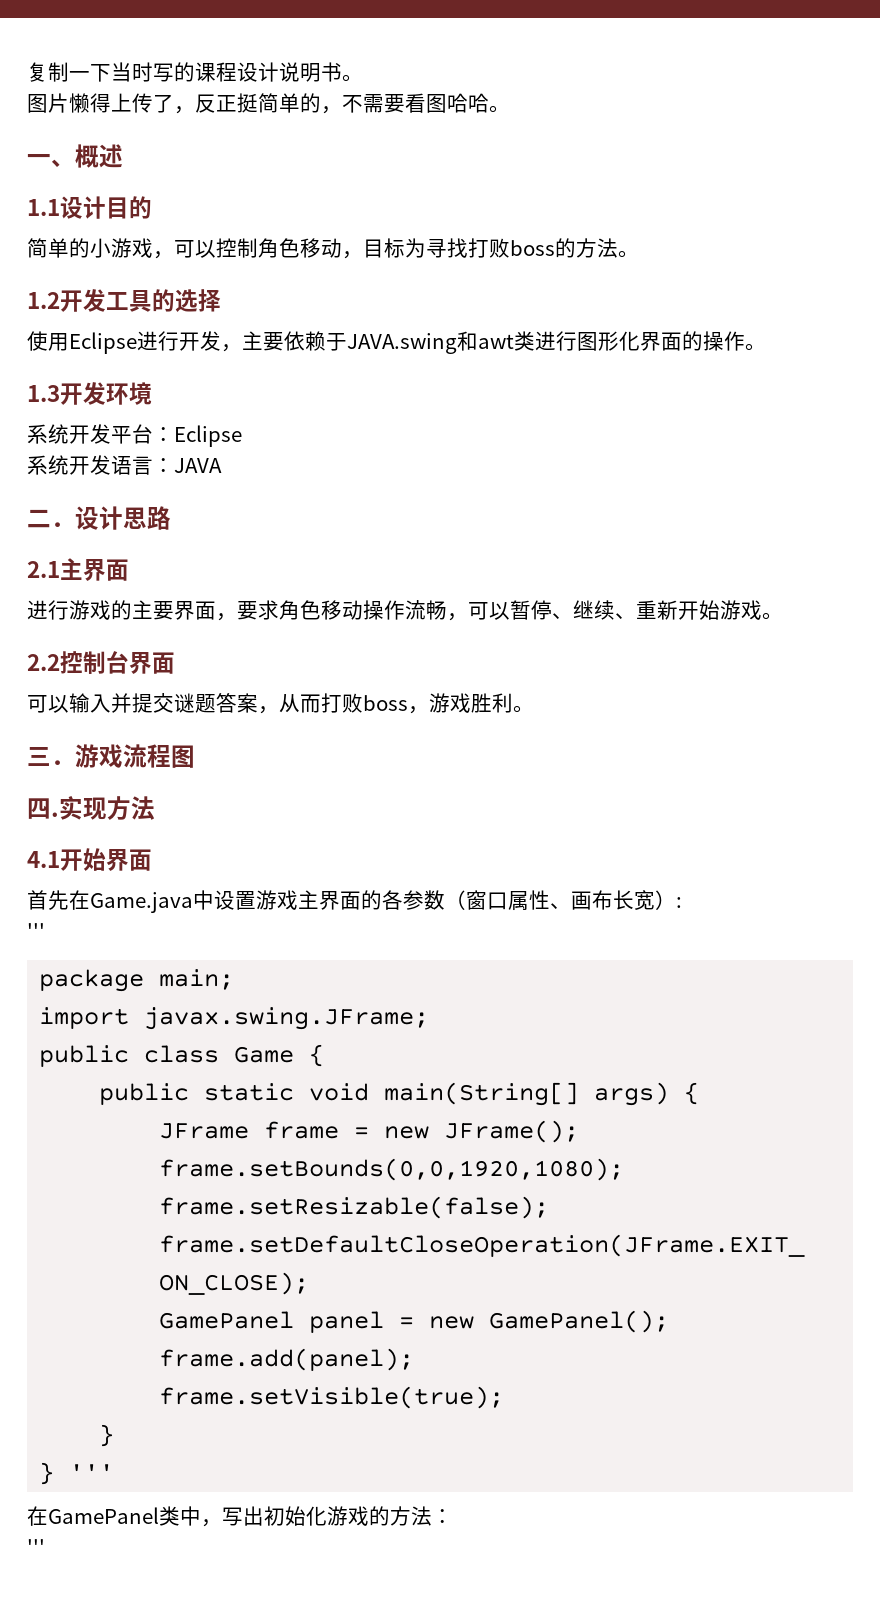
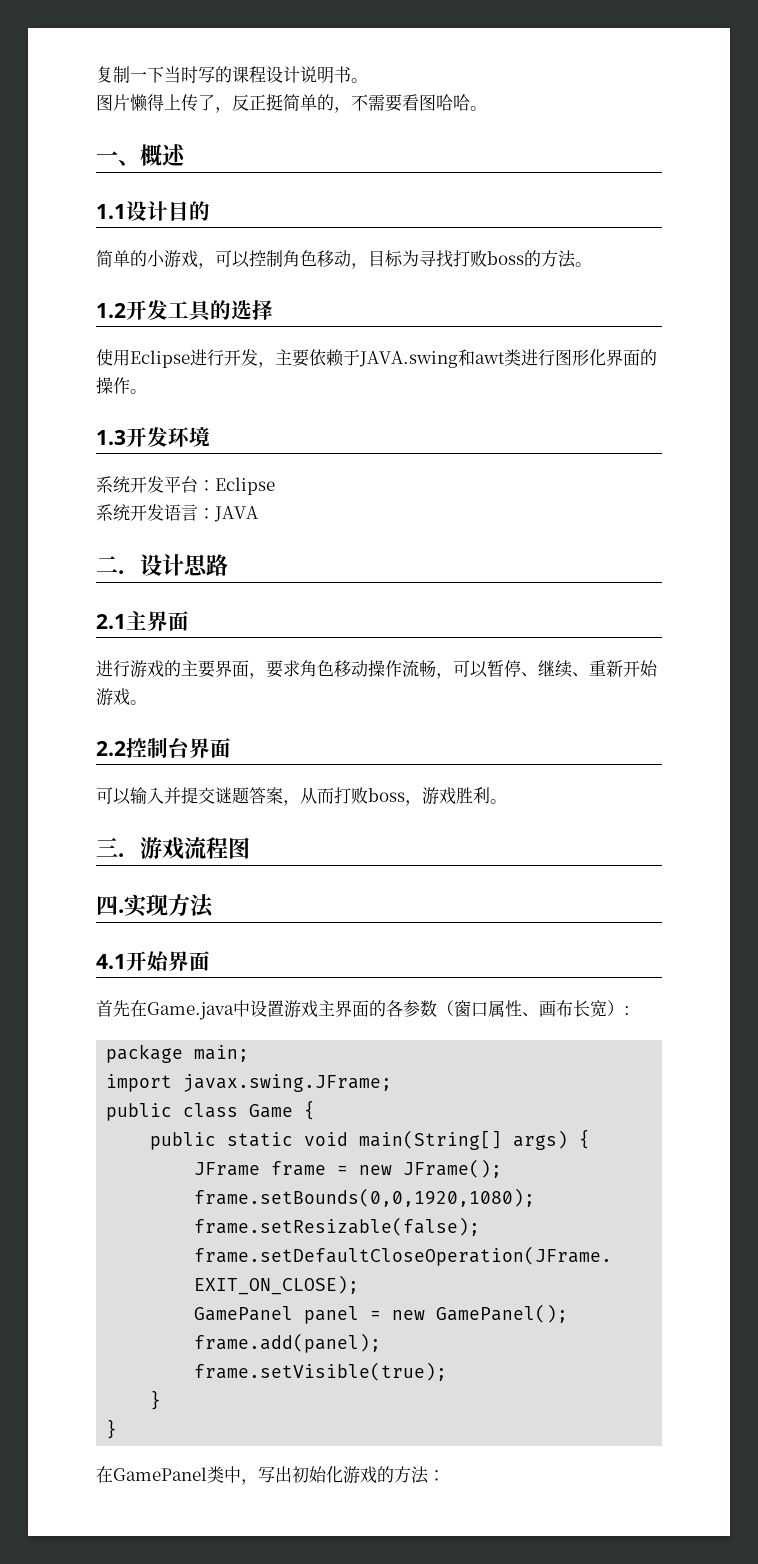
  首先在Game.java中设置游戏主界面的各参数（窗口属性、画布长宽）:
- '''
  frame.setVisible(true);
  }
- } '''
+ }
  在GamePanel类中，写出初始化游戏的方法：
- '''

